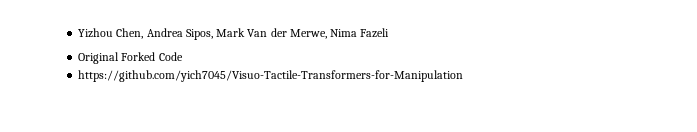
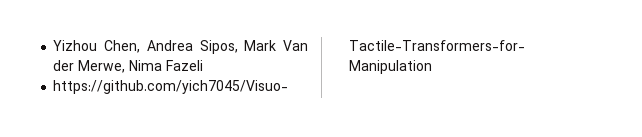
- Original Forked Code

